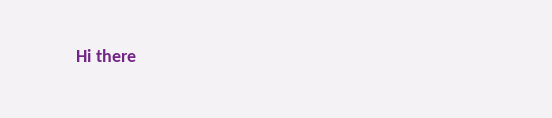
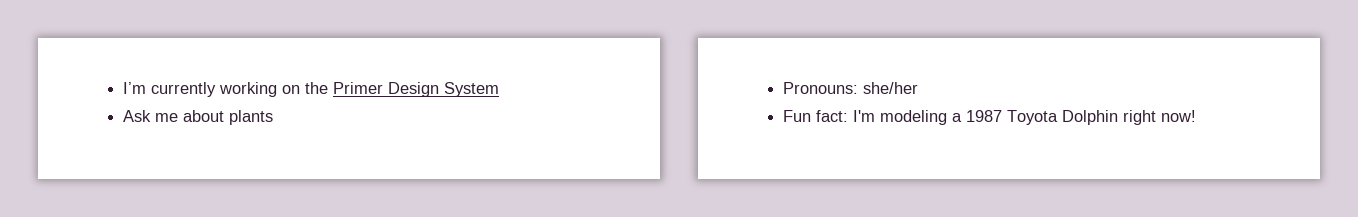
- Hi there
+ I’m currently working on the Primer Design System
+ Ask me about plants
+ Pronouns: she/her
+ Fun fact: I'm modeling a 1987 Toyota Dolphin right now!

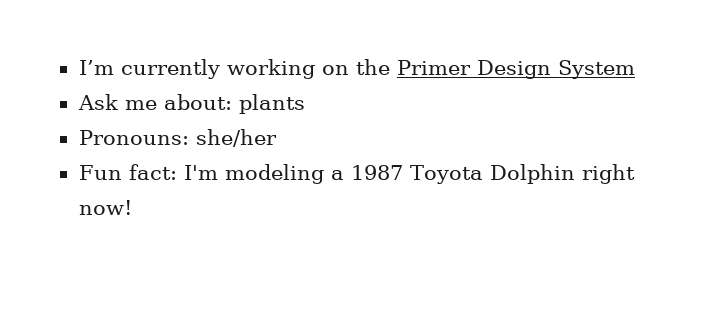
- Ask me about plants
+ Ask me about: plants

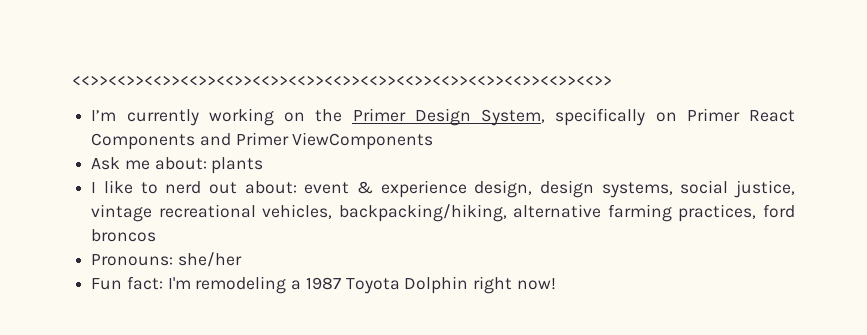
+ <<>><<>><<>><<>><<>><<>><<>><<>><<>><<>><<>><<>><<>><<>><<>>
- I’m currently working on the Primer Design System
+ I’m currently working on the Primer Design System, specifically on Primer React Components and Primer ViewComponents
  Ask me about: plants
+ I like to nerd out about: event & experience design, design systems, social justice, vintage recreational vehicles, backpacking/hiking, alternative farming practices, ford broncos
- Fun fact: I'm modeling a 1987 Toyota Dolphin right now!
+ Fun fact: I'm remodeling a 1987 Toyota Dolphin right now!

